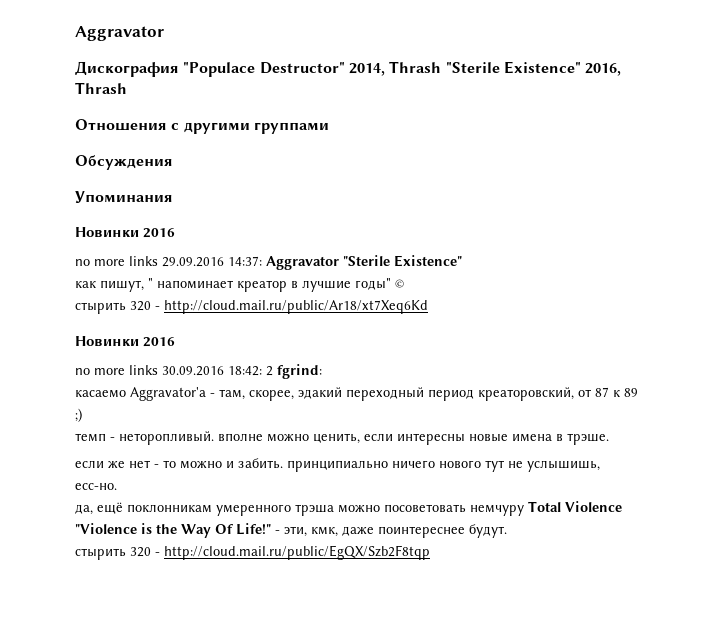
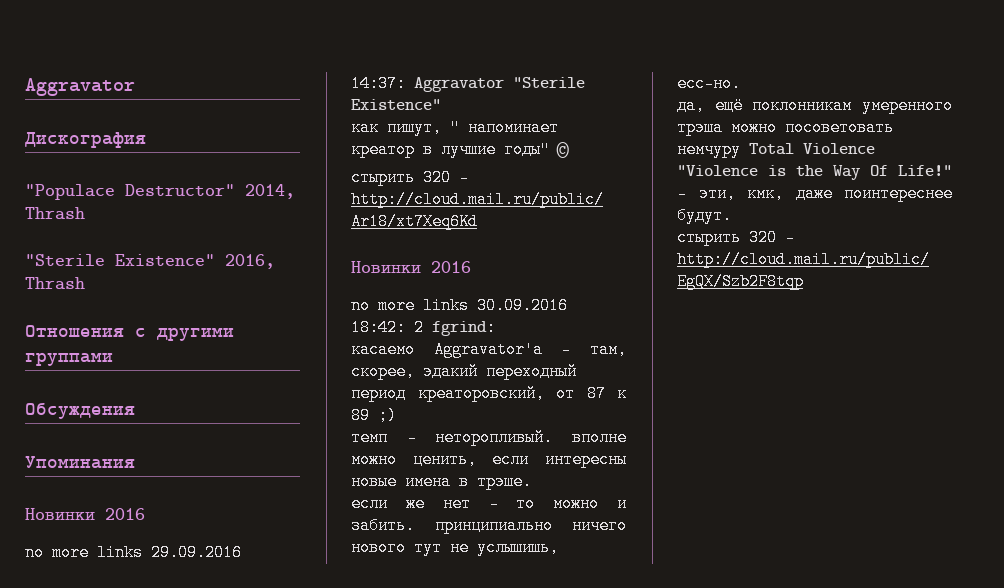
- Дискография "Populace Destructor" 2014, Thrash "Sterile Existence" 2016, Thrash
+ Дискография
+ "Populace Destructor" 2014, Thrash
+ "Sterile Existence" 2016, Thrash

